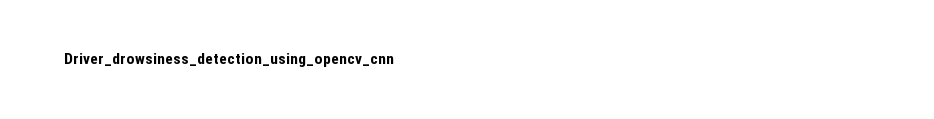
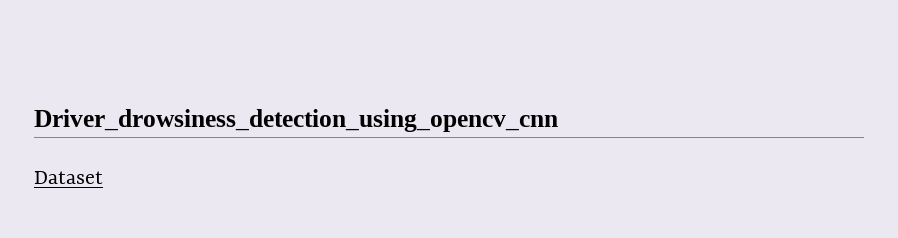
+ Dataset

